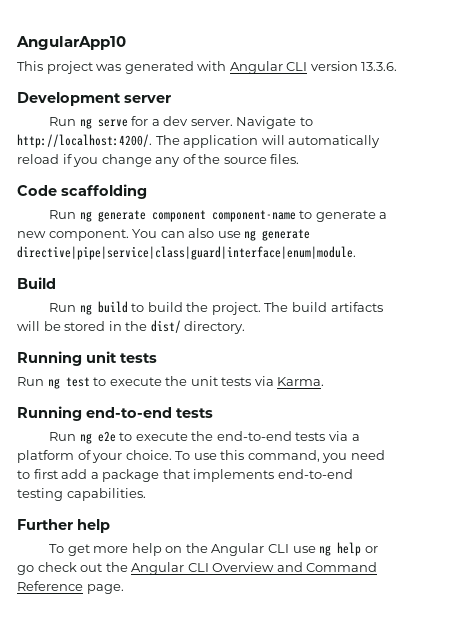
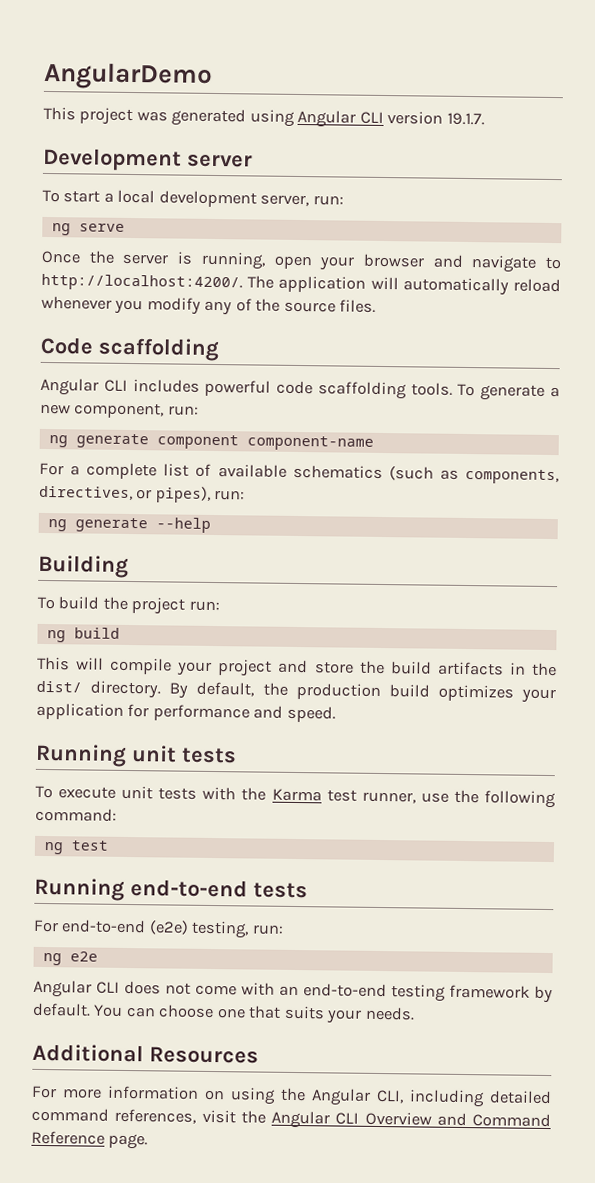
- AngularApp10
+ AngularDemo
- This project was generated with Angular CLI version 13.3.6.
+ This project was generated using Angular CLI version 19.1.7.
- Run ng serve for a dev server. Navigate to http://localhost:4200/.
+ To start a local development server, run:
+ ng serve
+ Once the server is running, open your browser and navigate to http://localhost:4200/.
- The application will automatically reload if you change any of the source files.
+ The application will automatically reload whenever you modify any of the source files.
- Run ng generate component component-name to generate a new component. You can also use ng generate directive|pipe|service|class|guard|interface|enum|module.
- Build
- Run ng build to build the project. The build artifacts will be stored in the dist/ directory.
+ Angular CLI includes powerful code scaffolding tools. To generate a new component, run:
+ ng generate component component-name
+ For a complete list of available schematics (such as components, directives, or pipes), run:
+ ng generate --help
+ Building
+ To build the project run:
+ ng build
+ This will compile your project and store the build artifacts in the dist/ directory. By default, the production build optimizes your application for performance and speed.
  Running unit tests
- Run ng test to execute the unit tests via Karma.
+ To execute unit tests with the Karma test runner, use the following command:
+ ng test
  Running end-to-end tests
- Run ng e2e to execute the end-to-end tests via a platform of your choice. To use this command, you need to first add a package that implements end-to-end testing capabilities.
- Further help
- To get more help on the Angular CLI use ng help or go check out the Angular CLI Overview and Command Reference page.
+ For end-to-end (e2e) testing, run:
+ ng e2e
+ Angular CLI does not come with an end-to-end testing framework by default. You can choose one that suits your needs.
+ Additional Resources
+ For more information on using the Angular CLI, including detailed command references, visit the Angular CLI Overview and Command Reference page.

